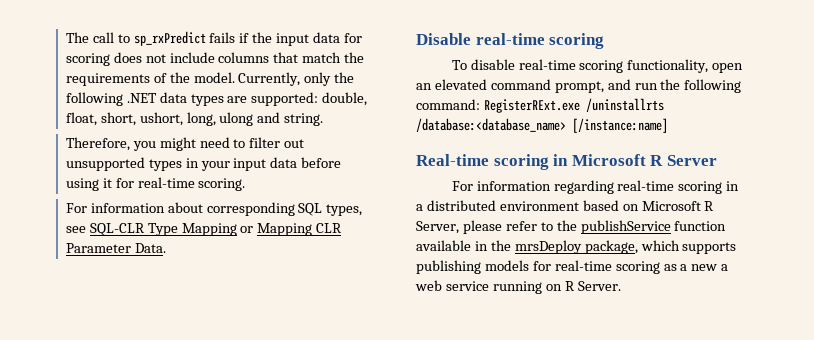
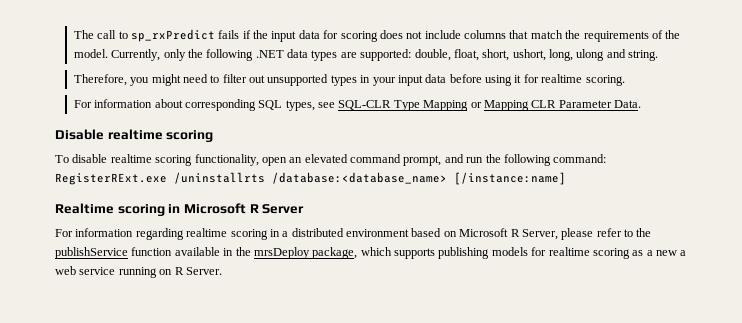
- Therefore, you might need to filter out unsupported types in your input data before using it for real-time scoring.
+ Therefore, you might need to filter out unsupported types in your input data before using it for realtime scoring.
- Disable real-time scoring
+ Disable realtime scoring
- To disable real-time scoring functionality, open an elevated command prompt, and run the following command: RegisterRExt.exe /uninstallrts /database:<database_name> [/instance:name]
+ To disable realtime scoring functionality, open an elevated command prompt, and run the following command: RegisterRExt.exe /uninstallrts /database:<database_name> [/instance:name]
- Real-time scoring in Microsoft R Server
+ Realtime scoring in Microsoft R Server
- For information regarding real-time scoring in a distributed environment based on Microsoft R Server, please refer to the publishService function available in the mrsDeploy package, which supports publishing models for real-time scoring as a new a web service running on R Server.
+ For information regarding realtime scoring in a distributed environment based on Microsoft R Server, please refer to the publishService function available in the mrsDeploy package, which supports publishing models for realtime scoring as a new a web service running on R Server.

